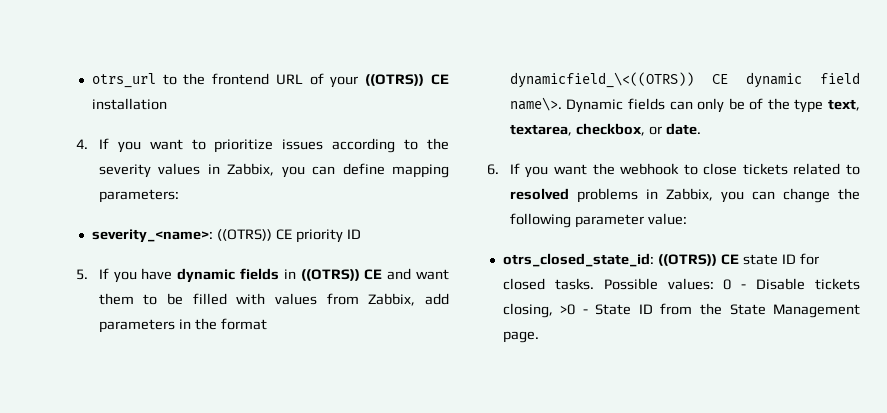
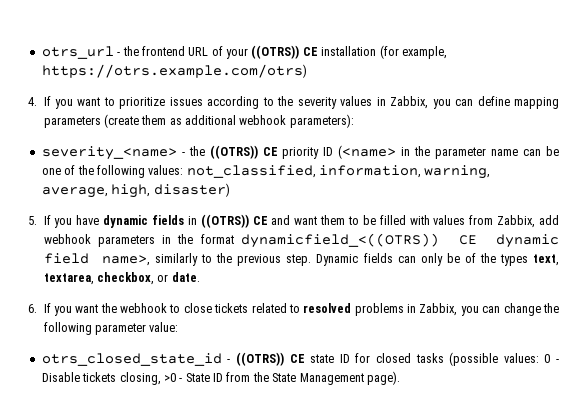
- otrs_url to the frontend URL of your ((OTRS)) CE installation
+ otrs_url - the frontend URL of your ((OTRS)) CE installation (for example, https://otrs.example.com/otrs)
- 4. If you want to prioritize issues according to the severity values in Zabbix, you can define mapping parameters:
- severity_<name>: ((OTRS)) CE priority ID
+ 4. If you want to prioritize issues according to the severity values in Zabbix, you can define mapping parameters (create them as additional webhook parameters):
+ severity_<name> - the ((OTRS)) CE priority ID (<name> in the parameter name can be one of the following values: not_classified, information, warning, average, high, disaster)
- 5. If you have dynamic fields in ((OTRS)) CE and want them to be filled with values from Zabbix, add parameters in the format dynamicfield_\<((OTRS)) CE dynamic field name\>.
+ 5. If you have dynamic fields in ((OTRS)) CE and want them to be filled with values from Zabbix, add webhook parameters in the format dynamicfield_<((OTRS)) CE dynamic field name>, similarly to the previous step.
- Dynamic fields can only be of the type text, textarea, checkbox, or date.
+ Dynamic fields can only be of the types text, textarea, checkbox, or date.
- otrs_closed_state_id: ((OTRS)) CE state ID for closed tasks. Possible values: 0 - Disable tickets closing, >0 - State ID from the State Management page.
+ otrs_closed_state_id - ((OTRS)) CE state ID for closed tasks (possible values: 0 - Disable tickets closing, >0 - State ID from the State Management page).

